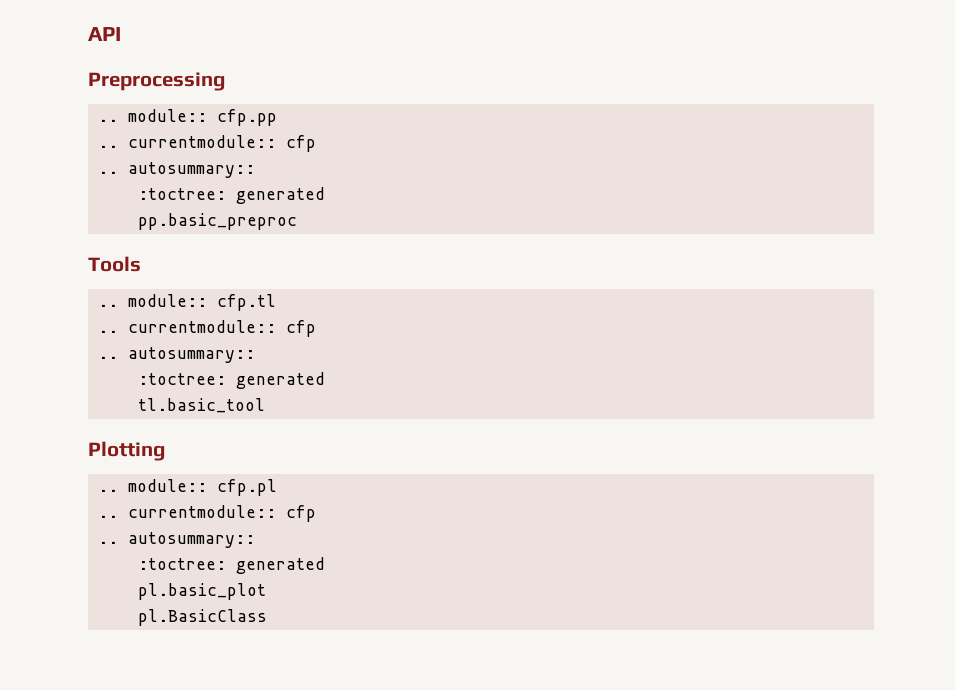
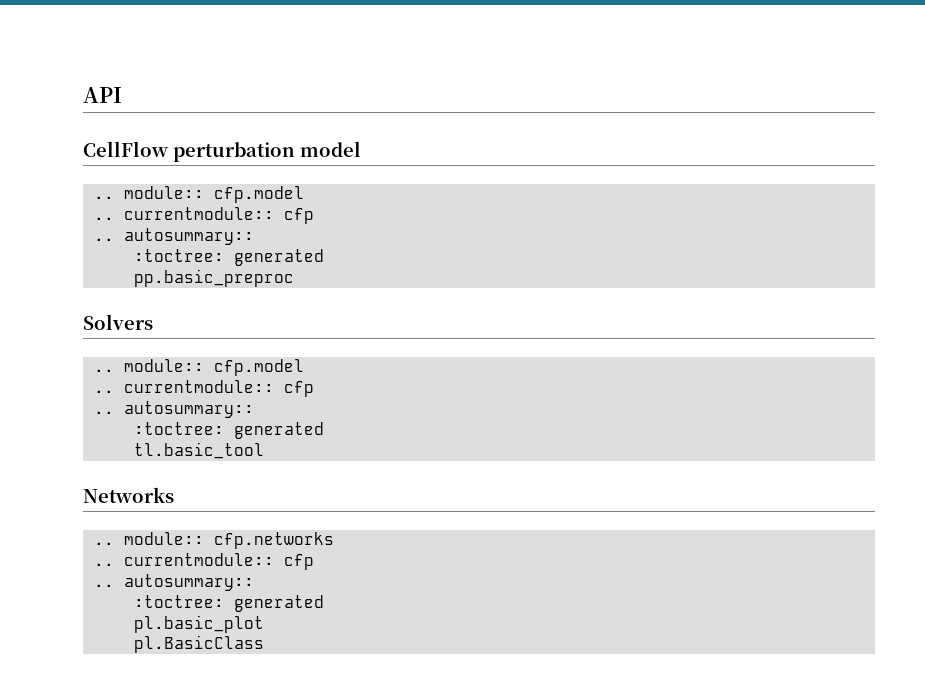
- Preprocessing
- .. module:: cfp.pp
+ CellFlow perturbation model
+ .. module:: cfp.model
- Tools
- .. module:: cfp.tl
+ Solvers
+ .. module:: cfp.model
- Plotting
- .. module:: cfp.pl
+ Networks
+ .. module:: cfp.networks

